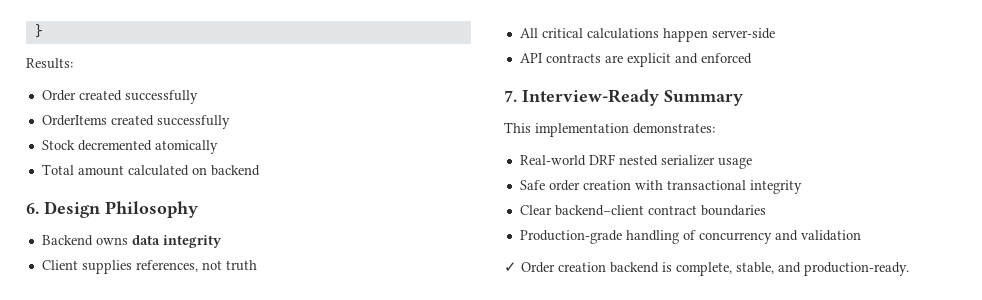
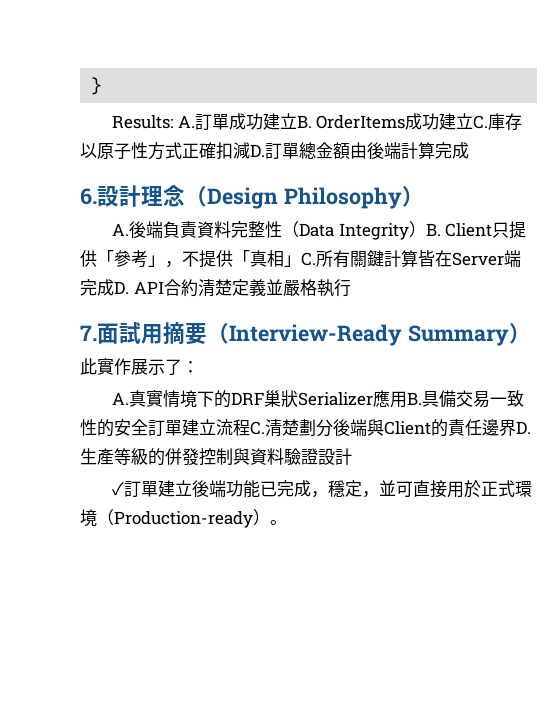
- Results:
- Order created successfully
- OrderItems created successfully
- Stock decremented atomically
- Total amount calculated on backend
+ Results: A.訂單成功建立B. OrderItems成功建立C.庫存以原子性方式正確扣減D.訂單總金額由後端計算完成
- 6. Design Philosophy
- Backend owns data integrity
- Client supplies references, not truth
- All critical calculations happen server-side
- API contracts are explicit and enforced
- 7. Interview-Ready Summary
- This implementation demonstrates:
- Real-world DRF nested serializer usage
- Safe order creation with transactional integrity
- Clear backend–client contract boundaries
- Production-grade handling of concurrency and validation
- ✓ Order creation backend is complete, stable, and production-ready.
+ 6.設計理念（Design Philosophy）
+ A.後端負責資料完整性（Data Integrity）B. Client只提供「參考」，不提供「真相」C.所有關鍵計算皆在Server端完成D. API合約清楚定義並嚴格執行
+ 7.面試用摘要（Interview-Ready Summary）
+ 此實作展示了：
+ A.真實情境下的DRF巢狀Serializer應用B.具備交易一致性的安全訂單建立流程C.清楚劃分後端與Client的責任邊界D.生產等級的併發控制與資料驗證設計
+ ✓訂單建立後端功能已完成，穩定，並可直接用於正式環境（Production-ready）。

